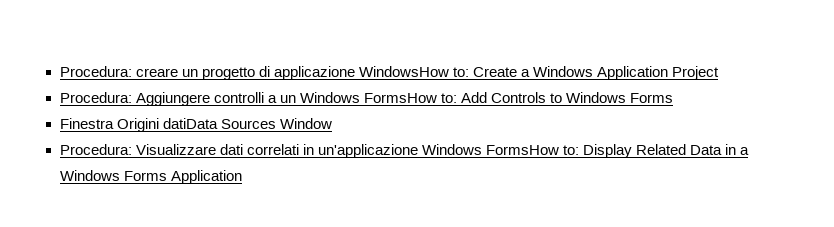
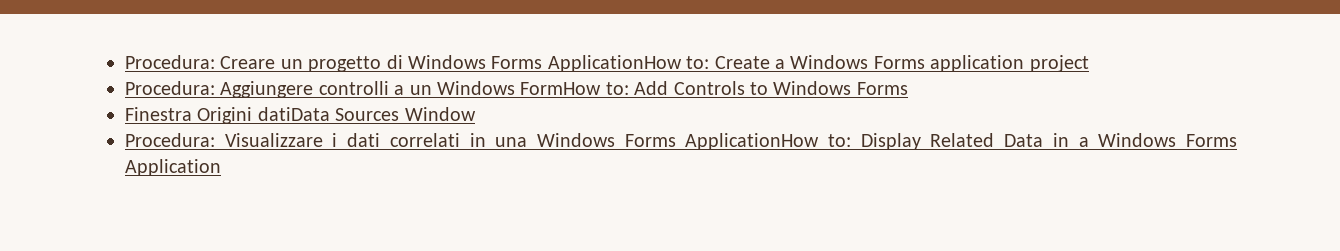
- Procedura: creare un progetto di applicazione WindowsHow to: Create a Windows Application Project
+ Procedura: Creare un progetto di Windows Forms ApplicationHow to: Create a Windows Forms application project
- Procedura: Aggiungere controlli a un Windows FormsHow to: Add Controls to Windows Forms
+ Procedura: Aggiungere controlli a un Windows FormHow to: Add Controls to Windows Forms
- Procedura: Visualizzare dati correlati in un'applicazione Windows FormsHow to: Display Related Data in a Windows Forms Application
+ Procedura: Visualizzare i dati correlati in una Windows Forms ApplicationHow to: Display Related Data in a Windows Forms Application

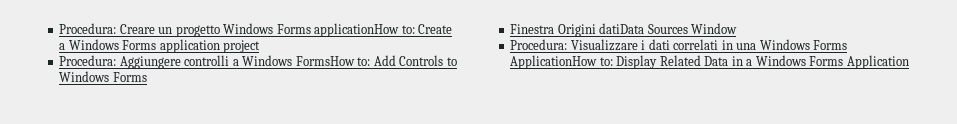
- Procedura: Creare un progetto di Windows Forms ApplicationHow to: Create a Windows Forms application project
+ Procedura: Creare un progetto Windows Forms applicationHow to: Create a Windows Forms application project
- Procedura: Aggiungere controlli a un Windows FormHow to: Add Controls to Windows Forms
+ Procedura: Aggiungere controlli a Windows FormsHow to: Add Controls to Windows Forms

